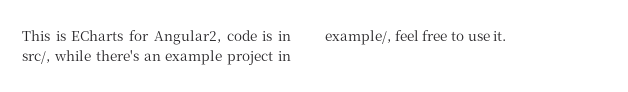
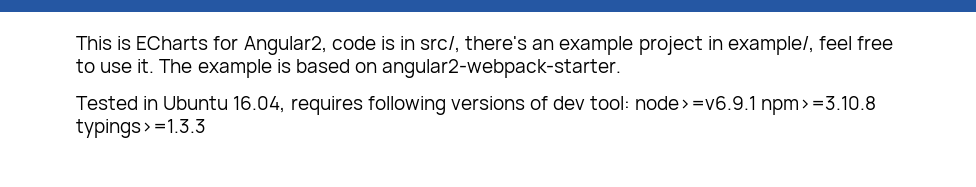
- This is ECharts for Angular2, code is in src/, while there's an example project in example/, feel free to use it.
+ This is ECharts for Angular2, code is in src/, there's an example project in example/, feel free to use it.
+ The example is based on angular2-webpack-starter.
+ Tested in Ubuntu 16.04, requires following versions of dev tool: node>=v6.9.1 npm>=3.10.8 typings>=1.3.3

